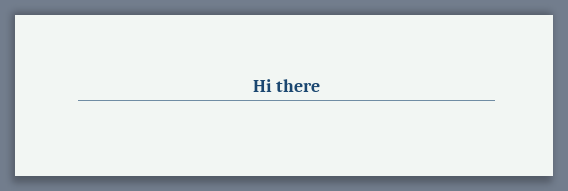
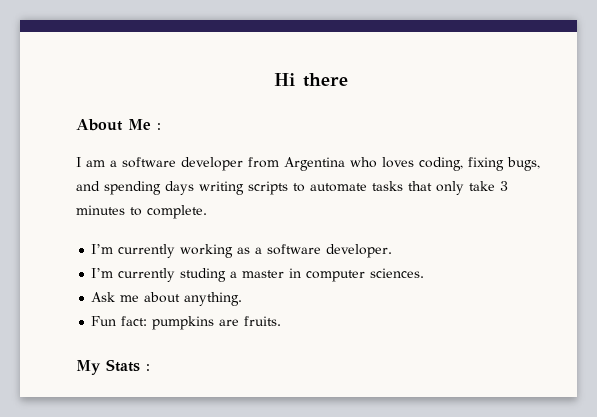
+ About Me :
+ I am a software developer from Argentina who loves coding, fixing bugs, and spending days writing scripts to automate tasks that only take 3 minutes to complete.
+ I’m currently working as a software developer.
+ I’m currently studing a master in computer sciences.
+ Ask me about anything.
+ Fun fact: pumpkins are fruits.
+ My Stats :

